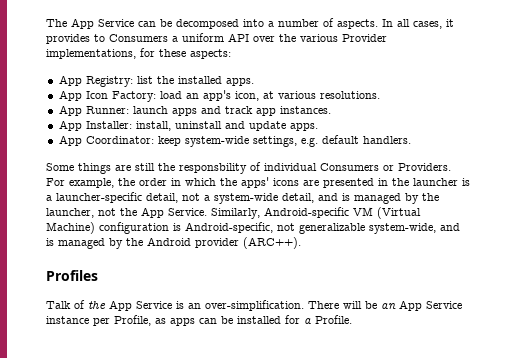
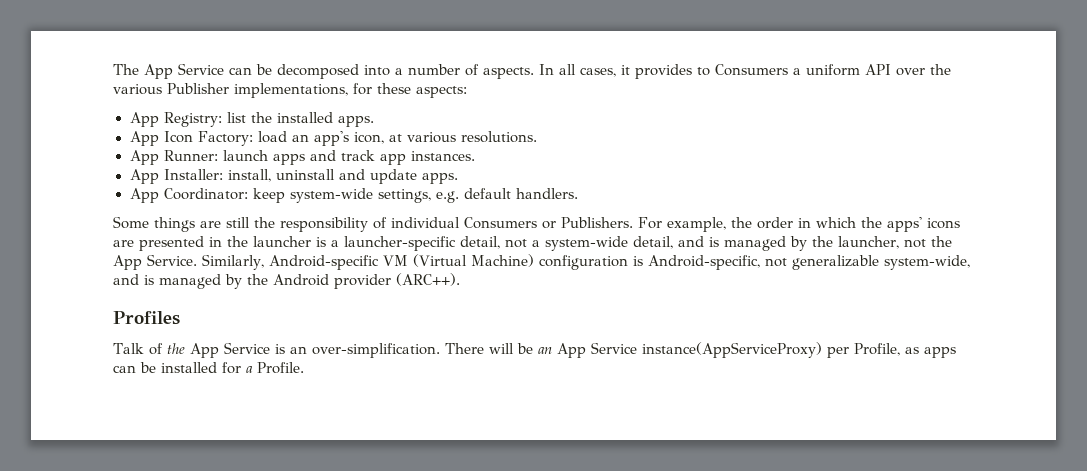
- In all cases, it provides to Consumers a uniform API over the various Provider implementations, for these aspects:
+ In all cases, it provides to Consumers a uniform API over the various Publisher implementations, for these aspects:
- Some things are still the responsbility of individual Consumers or Providers.
+ Some things are still the responsibility of individual Consumers or Publishers.
- There will be an App Service instance per Profile, as apps can be installed for a Profile.
+ There will be an App Service instance(AppServiceProxy) per Profile, as apps can be installed for a Profile.

